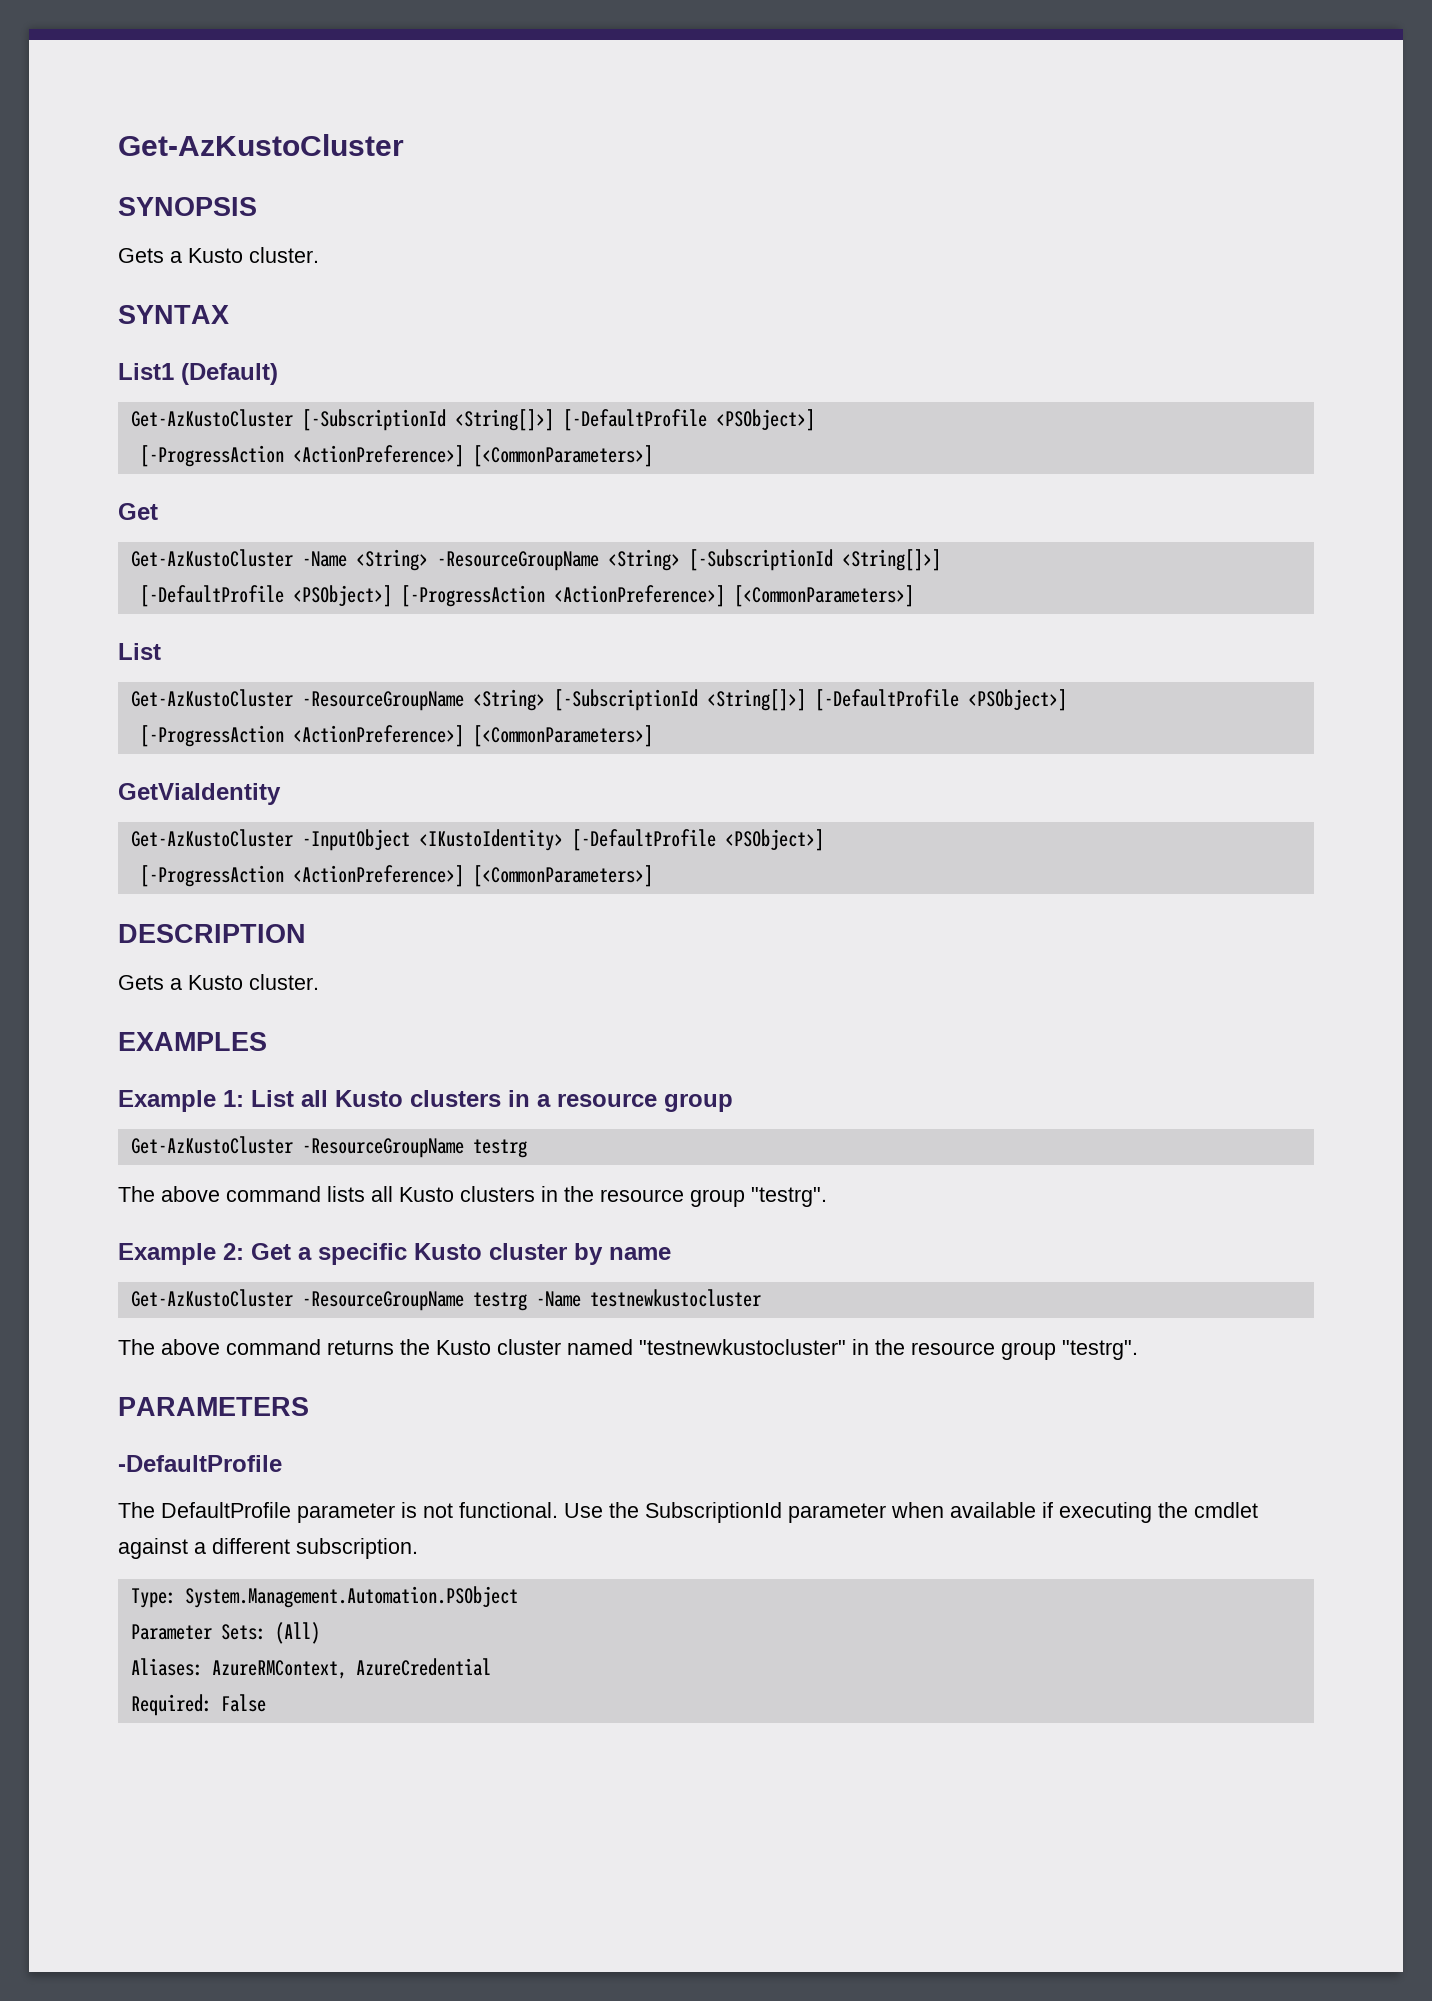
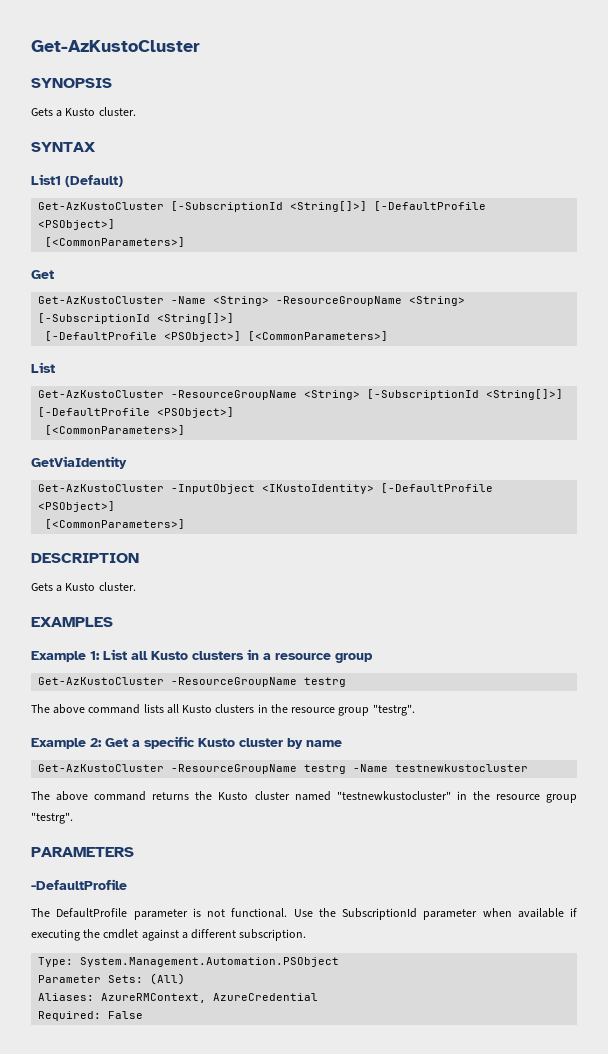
  Get-AzKustoCluster [-SubscriptionId <String[]>] [-DefaultProfile <PSObject>]
- [-ProgressAction <ActionPreference>] [<CommonParameters>]
+ [<CommonParameters>]
- [-DefaultProfile <PSObject>] [-ProgressAction <ActionPreference>] [<CommonParameters>]
+ [-DefaultProfile <PSObject>] [<CommonParameters>]
  Get-AzKustoCluster -ResourceGroupName <String> [-SubscriptionId <String[]>] [-DefaultProfile <PSObject>]
- [-ProgressAction <ActionPreference>] [<CommonParameters>]
+ [<CommonParameters>]
  Get-AzKustoCluster -InputObject <IKustoIdentity> [-DefaultProfile <PSObject>]
- [-ProgressAction <ActionPreference>] [<CommonParameters>]
+ [<CommonParameters>]

